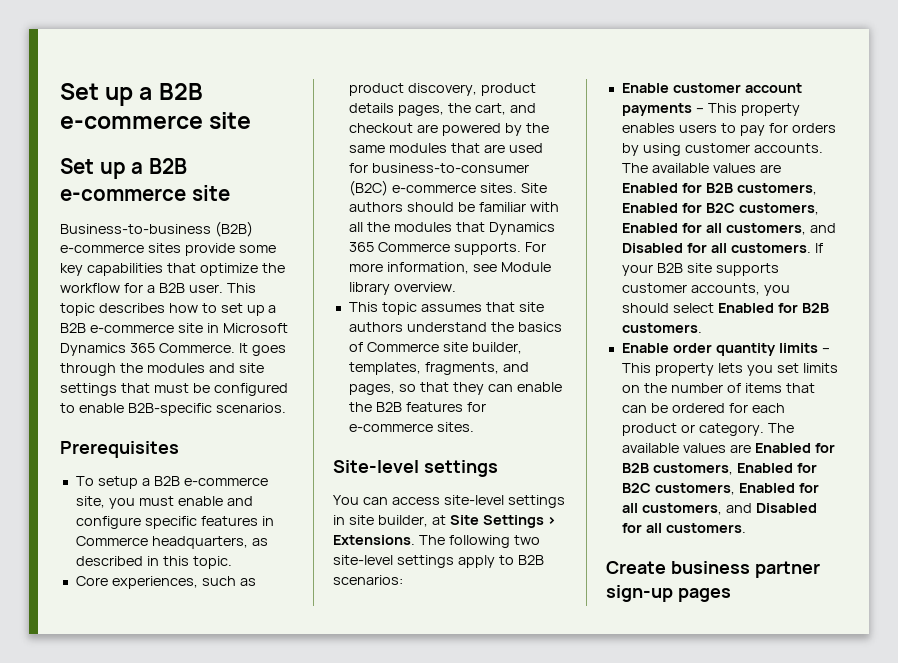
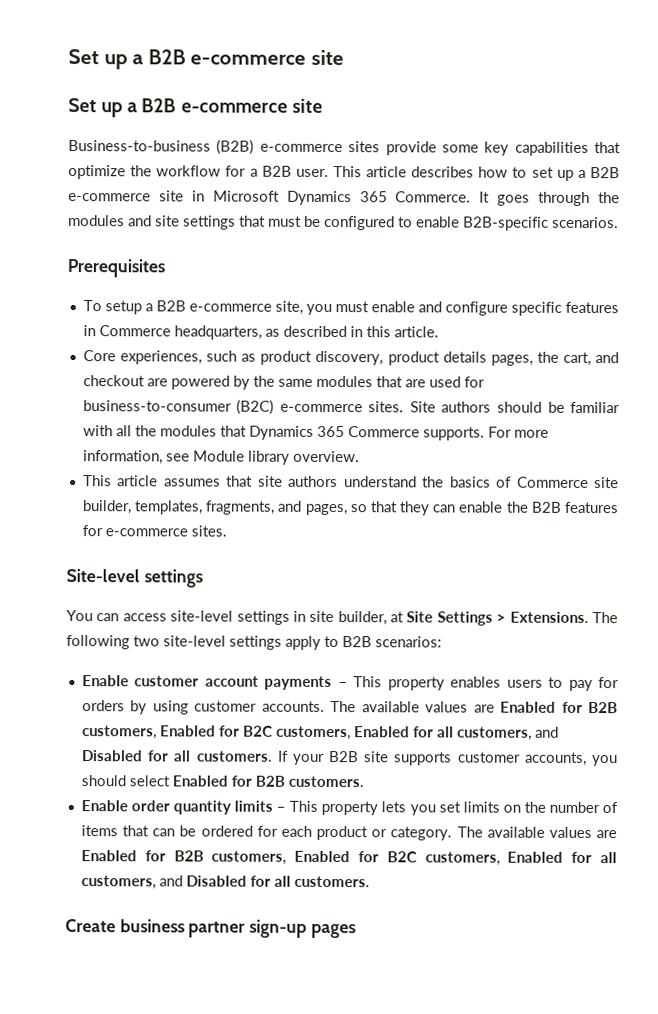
- This topic describes how to set up a B2B e-commerce site in Microsoft Dynamics 365 Commerce.
+ This article describes how to set up a B2B e-commerce site in Microsoft Dynamics 365 Commerce.
- To setup a B2B e-commerce site, you must enable and configure specific features in Commerce headquarters, as described in this topic.
+ To setup a B2B e-commerce site, you must enable and configure specific features in Commerce headquarters, as described in this article.
- This topic assumes that site authors understand the basics of Commerce site builder, templates, fragments, and pages, so that they can enable the B2B features for e-commerce sites.
+ This article assumes that site authors understand the basics of Commerce site builder, templates, fragments, and pages, so that they can enable the B2B features for e-commerce sites.

